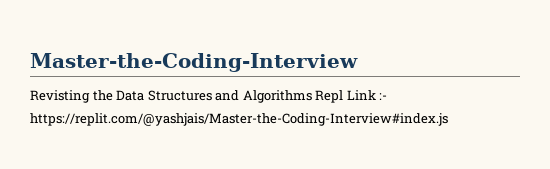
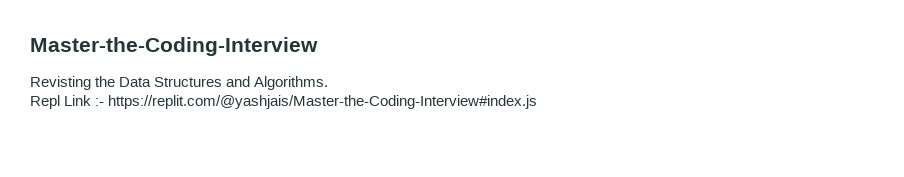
- Revisting the Data Structures and Algorithms Repl Link :- https://replit.com/@yashjais/Master-the-Coding-Interview#index.js
+ Revisting the Data Structures and Algorithms.
+ Repl Link :- https://replit.com/@yashjais/Master-the-Coding-Interview#index.js

